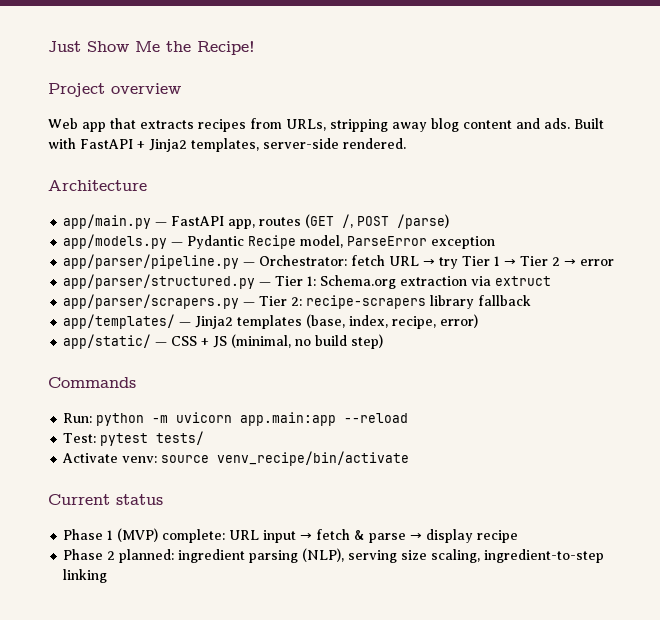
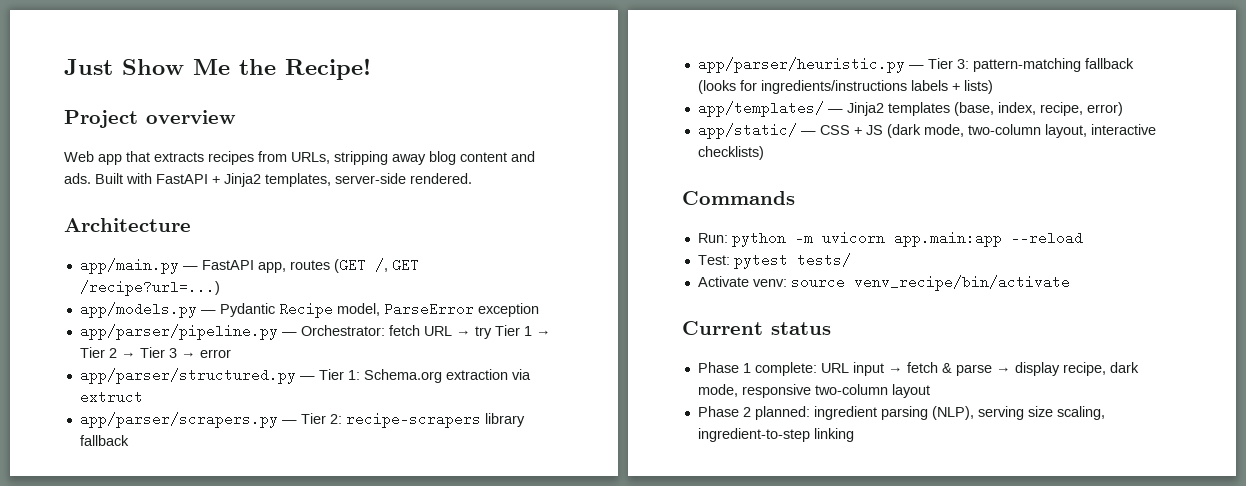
- app/main.py — FastAPI app, routes (GET /, POST /parse)
+ app/main.py — FastAPI app, routes (GET /, GET /recipe?url=...)
- app/parser/pipeline.py — Orchestrator: fetch URL → try Tier 1 → Tier 2 → error
+ app/parser/pipeline.py — Orchestrator: fetch URL → try Tier 1 → Tier 2 → Tier 3 → error
+ app/parser/heuristic.py — Tier 3: pattern-matching fallback (looks for ingredients/instructions labels + lists)
- app/static/ — CSS + JS (minimal, no build step)
+ app/static/ — CSS + JS (dark mode, two-column layout, interactive checklists)
- Phase 1 (MVP) complete: URL input → fetch & parse → display recipe
+ Phase 1 complete: URL input → fetch & parse → display recipe, dark mode, responsive two-column layout

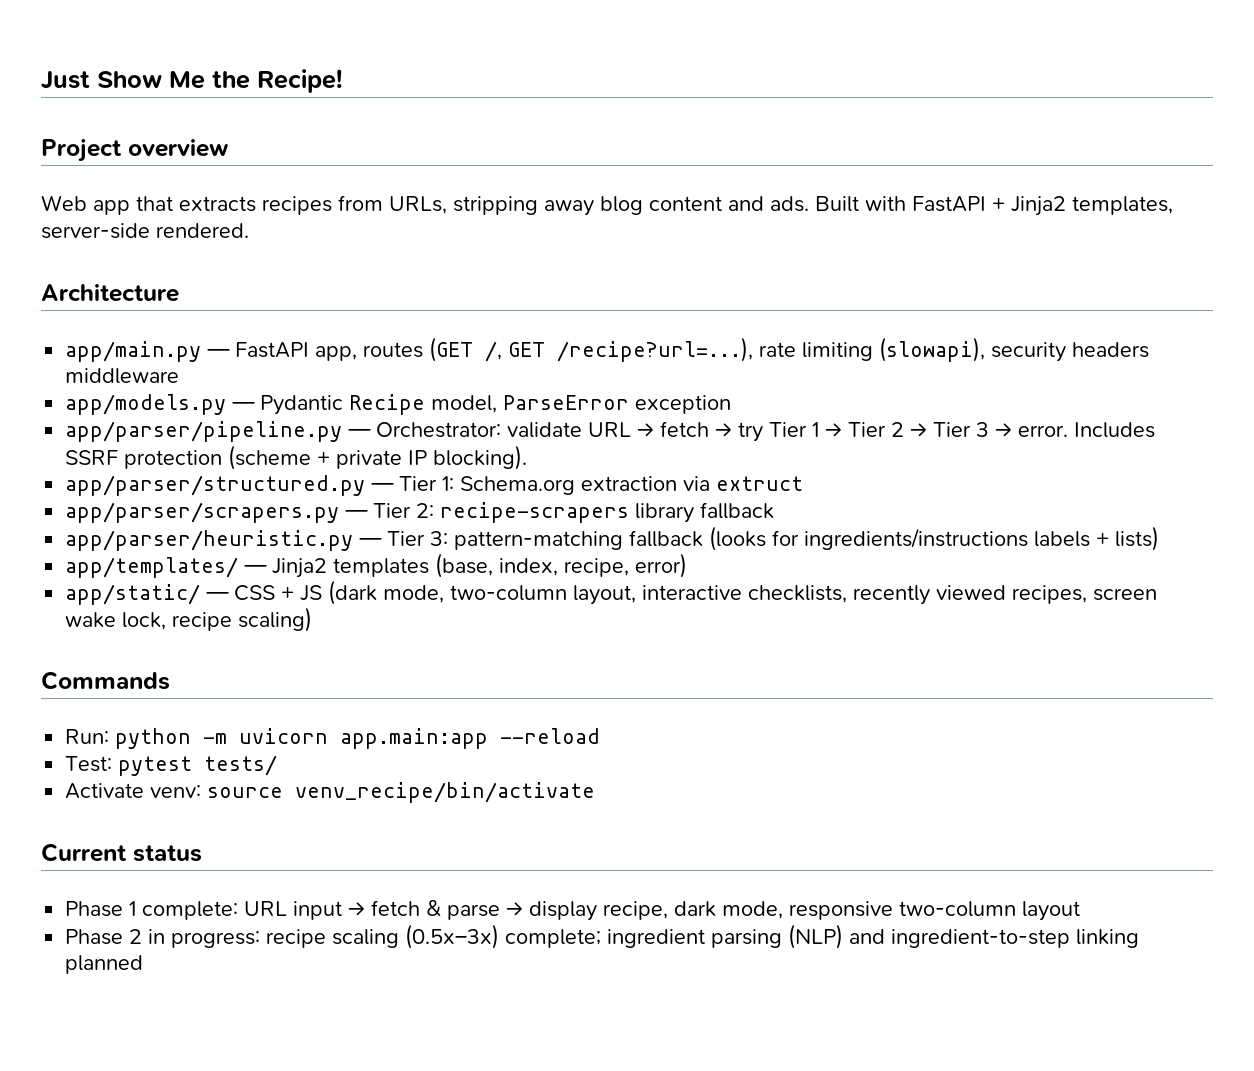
- app/main.py — FastAPI app, routes (GET /, GET /recipe?url=...)
+ app/main.py — FastAPI app, routes (GET /, GET /recipe?url=...), rate limiting (slowapi), security headers middleware
- app/parser/pipeline.py — Orchestrator: fetch URL → try Tier 1 → Tier 2 → Tier 3 → error
+ app/parser/pipeline.py — Orchestrator: validate URL → fetch → try Tier 1 → Tier 2 → Tier 3 → error. Includes SSRF protection (scheme + private IP blocking).
- app/static/ — CSS + JS (dark mode, two-column layout, interactive checklists)
+ app/static/ — CSS + JS (dark mode, two-column layout, interactive checklists, recently viewed recipes, screen wake lock, recipe scaling)
- Phase 2 planned: ingredient parsing (NLP), serving size scaling, ingredient-to-step linking
+ Phase 2 in progress: recipe scaling (0.5x–3x) complete; ingredient parsing (NLP) and ingredient-to-step linking planned

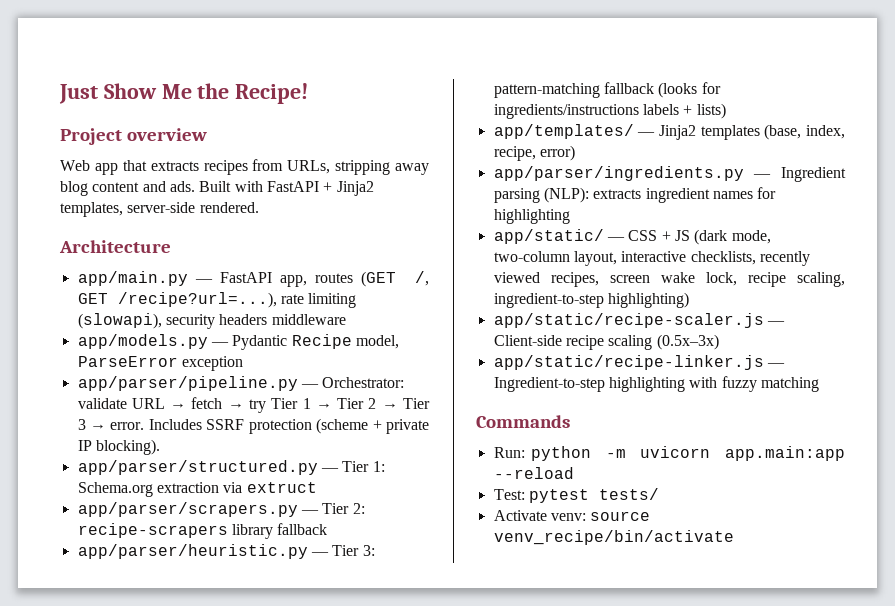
+ app/parser/ingredients.py — Ingredient parsing (NLP): extracts ingredient names for highlighting
- app/static/ — CSS + JS (dark mode, two-column layout, interactive checklists, recently viewed recipes, screen wake lock, recipe scaling)
+ app/static/ — CSS + JS (dark mode, two-column layout, interactive checklists, recently viewed recipes, screen wake lock, recipe scaling, ingredient-to-step highlighting)
+ app/static/recipe-scaler.js — Client-side recipe scaling (0.5x–3x)
+ app/static/recipe-linker.js — Ingredient-to-step highlighting with fuzzy matching
- Current status
- Phase 1 complete: URL input → fetch & parse → display recipe, dark mode, responsive two-column layout
- Phase 2 in progress: recipe scaling (0.5x–3x) complete; ingredient parsing (NLP) and ingredient-to-step linking planned

